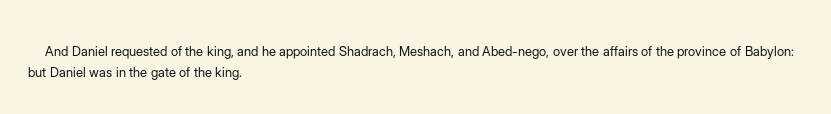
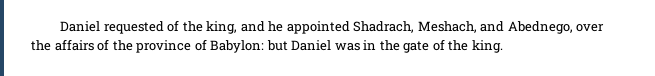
- And Daniel requested of the king, and he appointed Shadrach, Meshach, and Abed-nego, over the affairs of the province of Babylon: but Daniel was in the gate of the king.
+ Daniel requested of the king, and he appointed Shadrach, Meshach, and Abednego, over the affairs of the province of Babylon: but Daniel was in the gate of the king.

